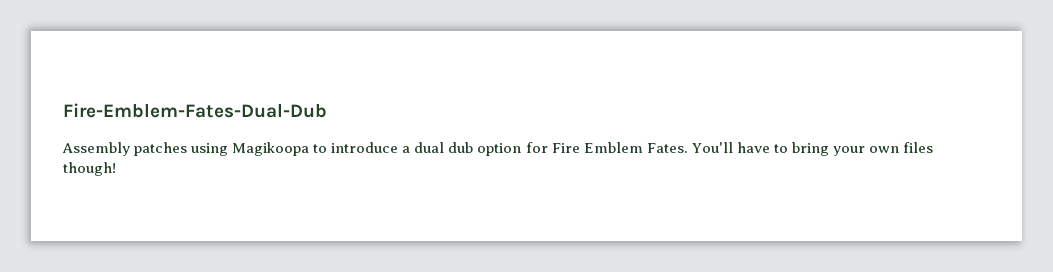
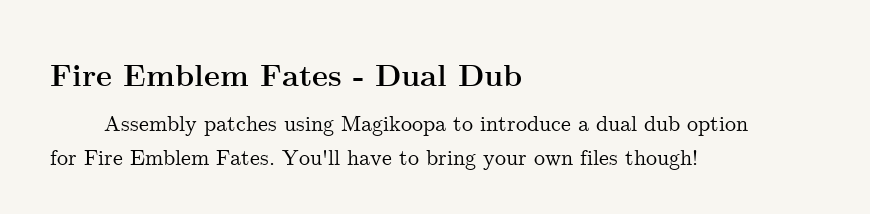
- Fire-Emblem-Fates-Dual-Dub
+ Fire Emblem Fates - Dual Dub

